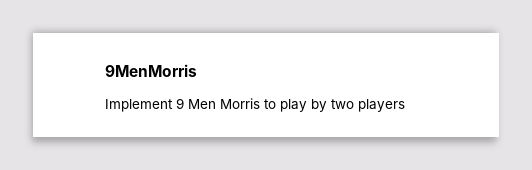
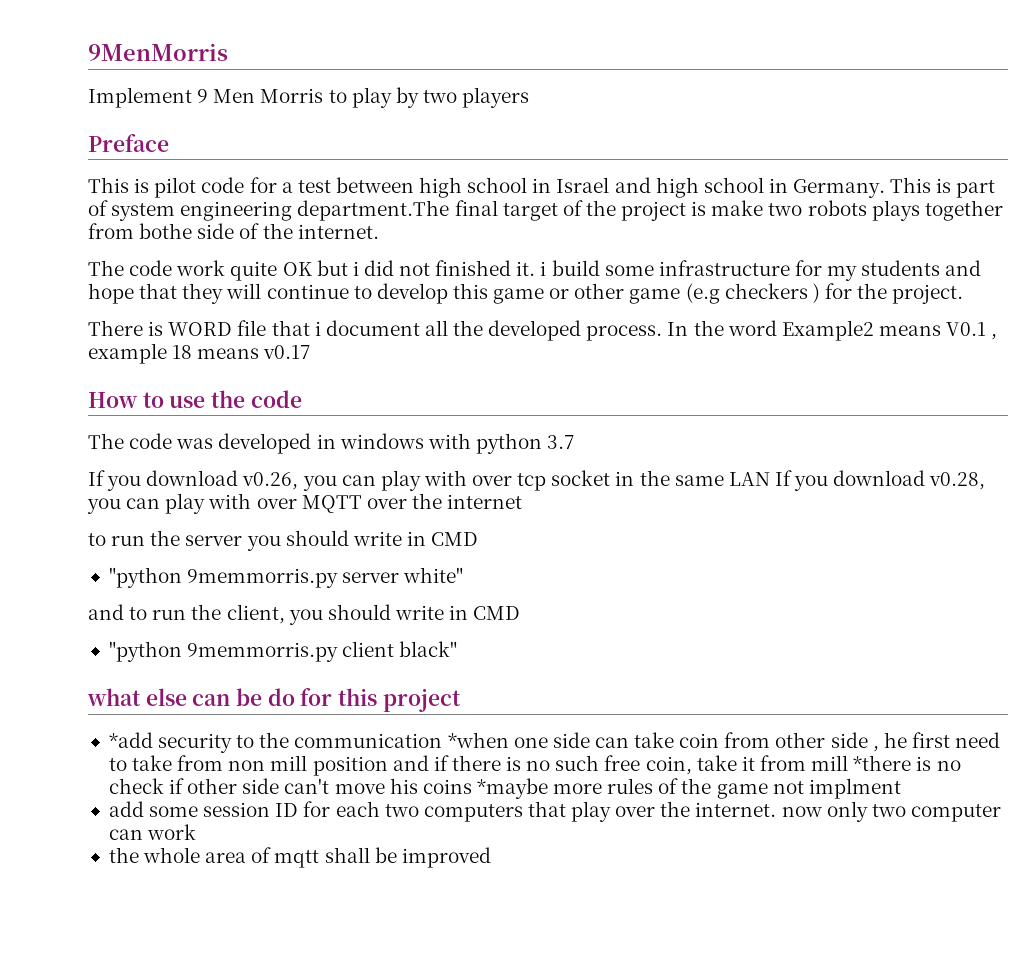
+ Preface
+ This is pilot code for a test between high school in Israel and high school in Germany. This is part of system engineering department.The final target of the project is make two robots plays together from bothe side of the internet.
+ The code work quite OK but i did not finished it. i build some infrastructure for my students and hope that they will continue to develop this game or other game (e.g checkers ) for the project.
+ There is WORD file that i document all the developed process. In the word Example2 means V0.1 , example 18 means v0.17
+ How to use the code
+ The code was developed in windows with python 3.7
+ If you download v0.26, you can play with over tcp socket in the same LAN If you download v0.28, you can play with over MQTT over the internet
+ to run the server you should write in CMD
+ "python 9memmorris.py server white"
+ and to run the client, you should write in CMD
+ "python 9memmorris.py client black"
+ what else can be do for this project
+ *add security to the communication *when one side can take coin from other side , he first need to take from non mill position and if there is no such free coin, take it from mill *there is no check if other side can't move his coins *maybe more rules of the game not implment
+ add some session ID for each two computers that play over the internet. now only two computer can work
+ the whole area of mqtt shall be improved

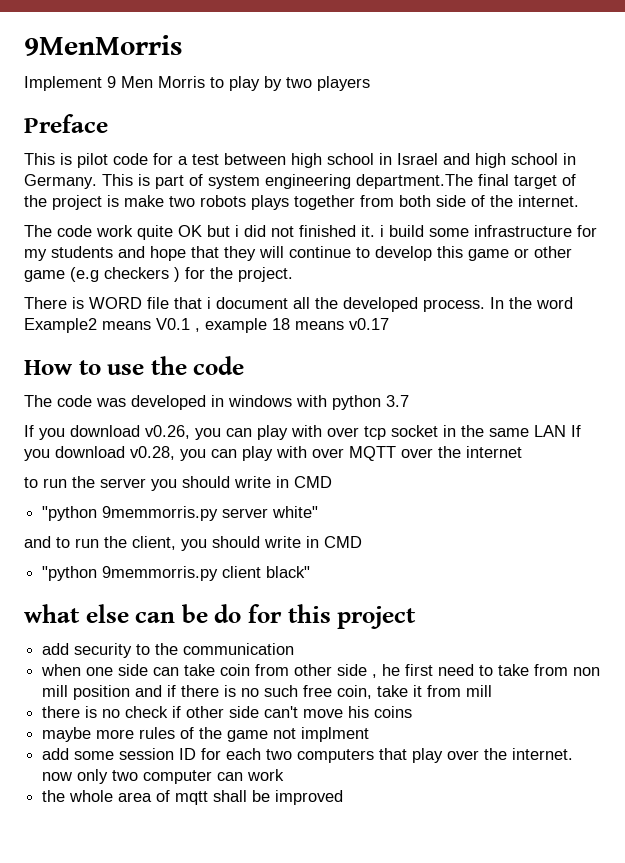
- This is part of system engineering department.The final target of the project is make two robots plays together from bothe side of the internet.
+ This is part of system engineering department.The final target of the project is make two robots plays together from both side of the internet.
- *add security to the communication *when one side can take coin from other side , he first need to take from non mill position and if there is no such free coin, take it from mill *there is no check if other side can't move his coins *maybe more rules of the game not implment
+ add security to the communication
+ when one side can take coin from other side , he first need to take from non mill position and if there is no such free coin, take it from mill
+ there is no check if other side can't move his coins
+ maybe more rules of the game not implment

